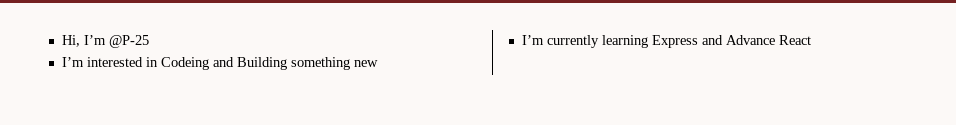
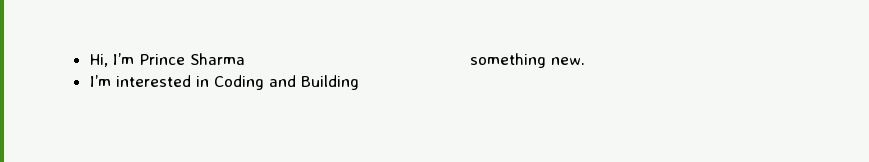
- Hi, I’m @P-25
+ Hi, I’m Prince Sharma
- I’m interested in Codeing and Building something new
- I’m currently learning Express and Advance React
+ I’m interested in Coding and Building something new.

